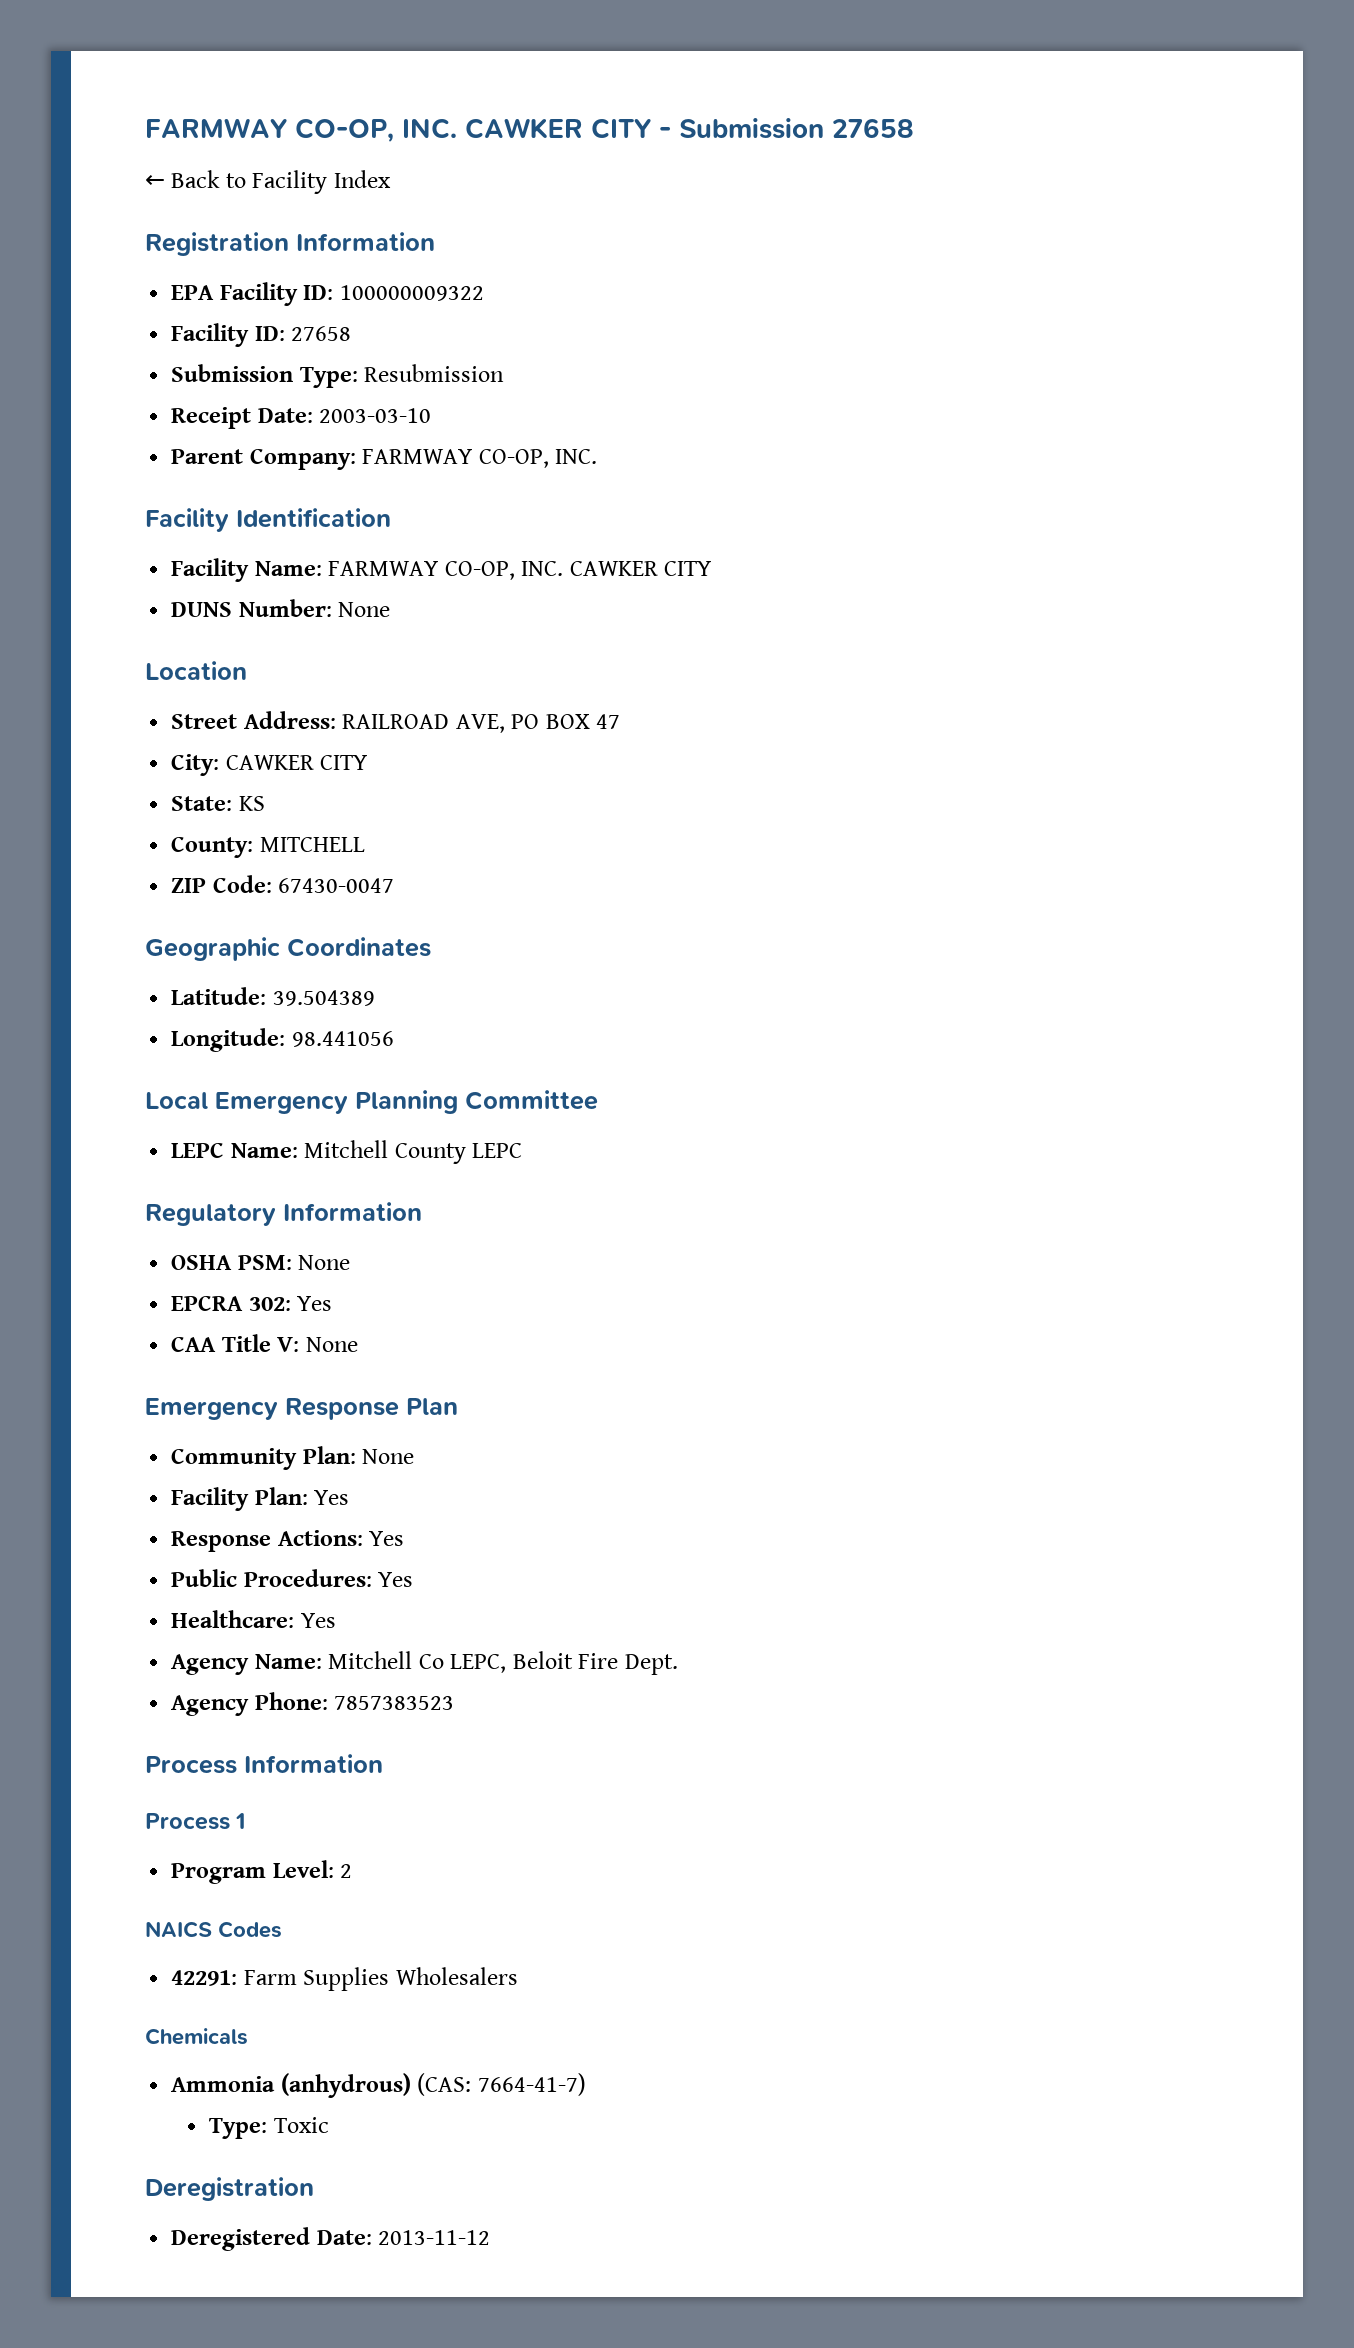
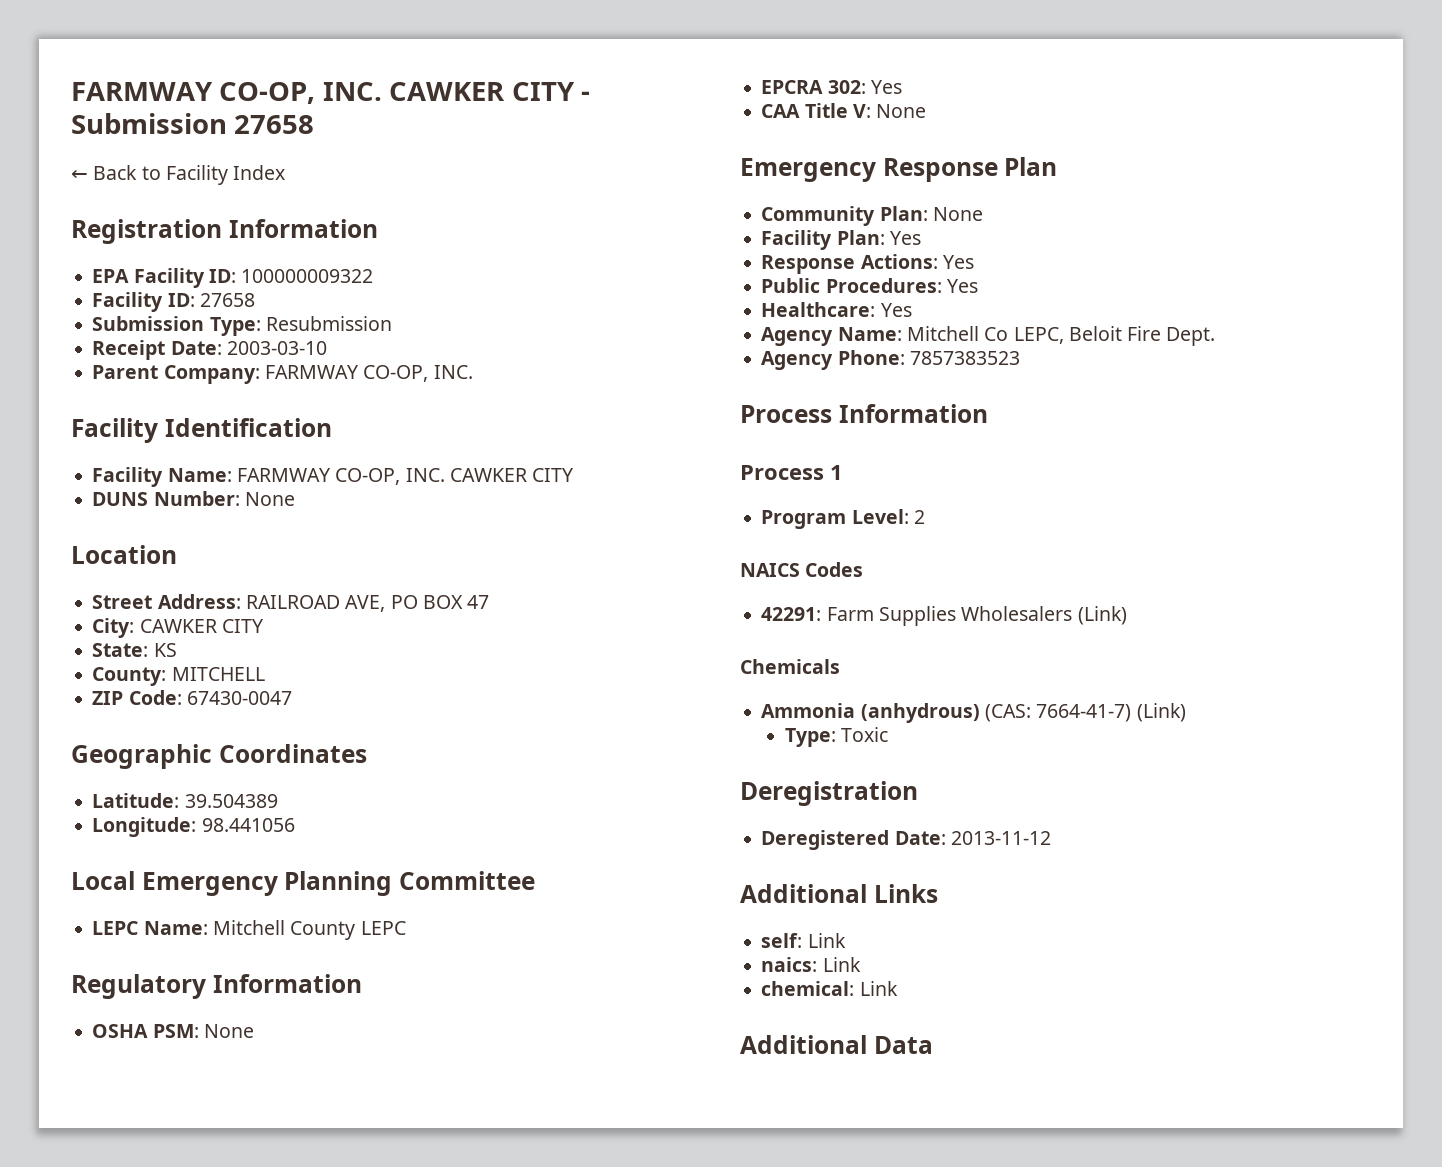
- 42291: Farm Supplies Wholesalers
+ 42291: Farm Supplies Wholesalers (Link)
- Ammonia (anhydrous) (CAS: 7664-41-7)
+ Ammonia (anhydrous) (CAS: 7664-41-7) (Link)
+ Additional Links
+ self: Link
+ naics: Link
+ chemical: Link
+ Additional Data

